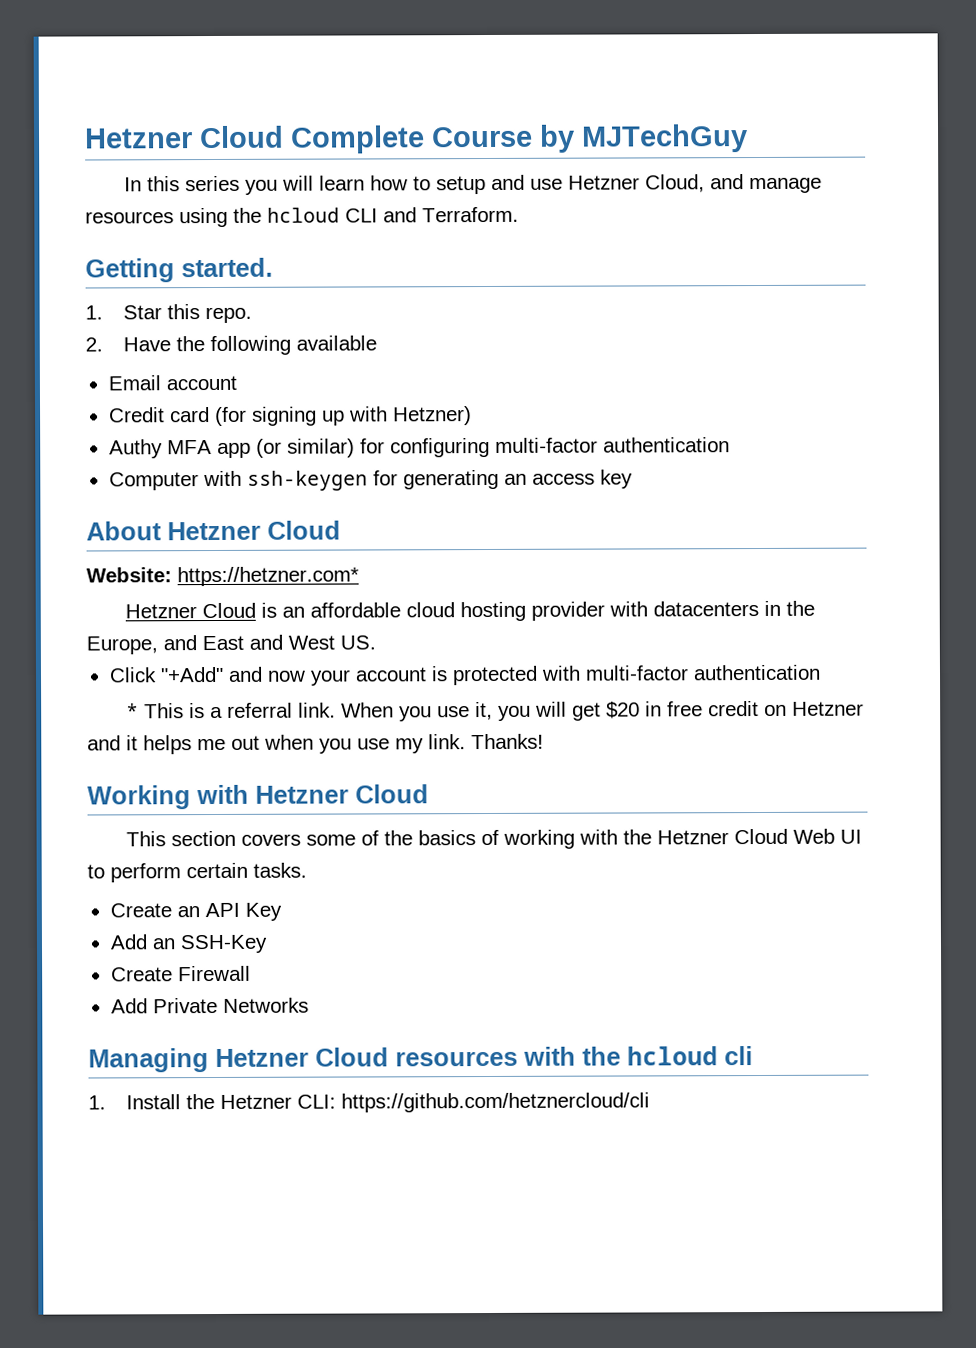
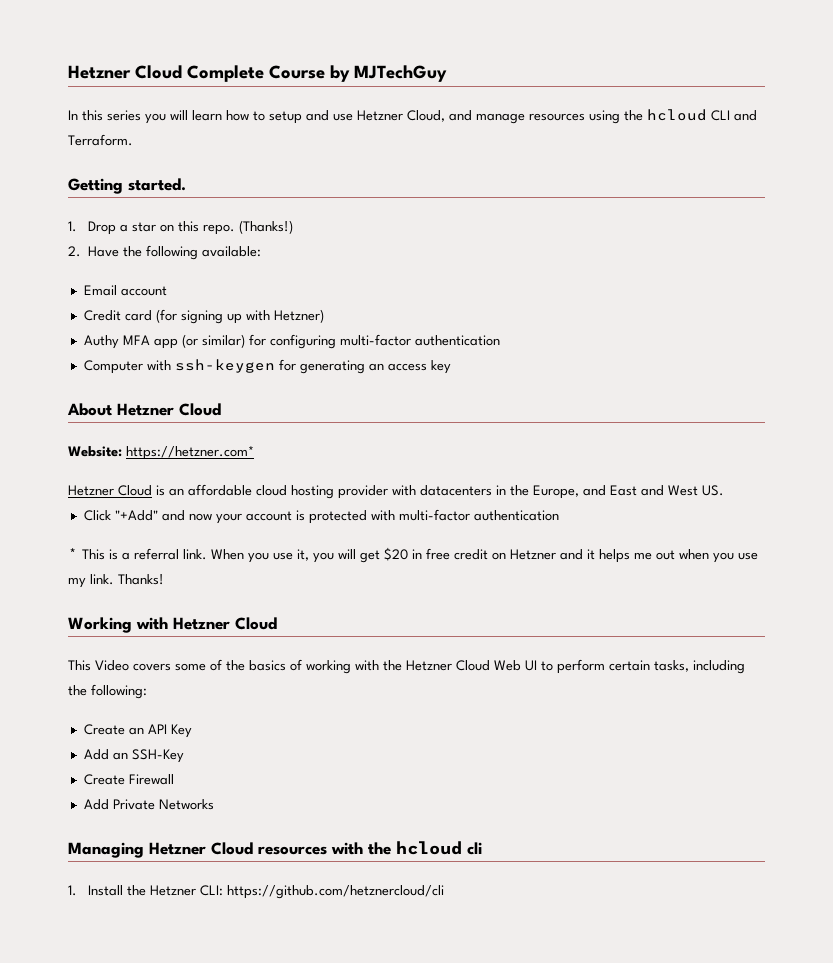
- 1. Star this repo.
+ 1. Drop a star on this repo. (Thanks!)
- 2. Have the following available
+ 2. Have the following available:
- This section covers some of the basics of working with the Hetzner Cloud Web UI to perform certain tasks.
+ This Video covers some of the basics of working with the Hetzner Cloud Web UI to perform certain tasks, including the following:

